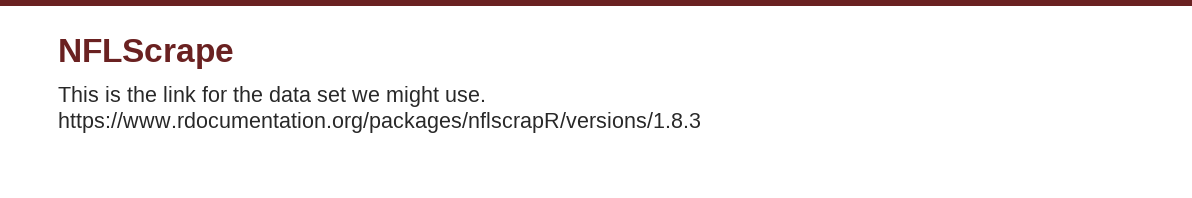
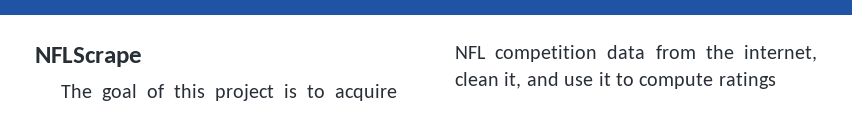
- This is the link for the data set we might use. https://www.rdocumentation.org/packages/nflscrapR/versions/1.8.3
+ The goal of this project is to acquire NFL competition data from the internet, clean it, and use it to compute ratings

